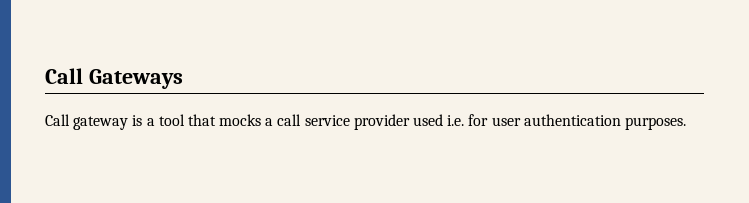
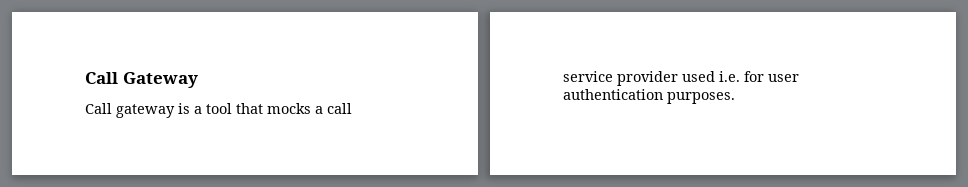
- Call Gateways
+ Call Gateway

